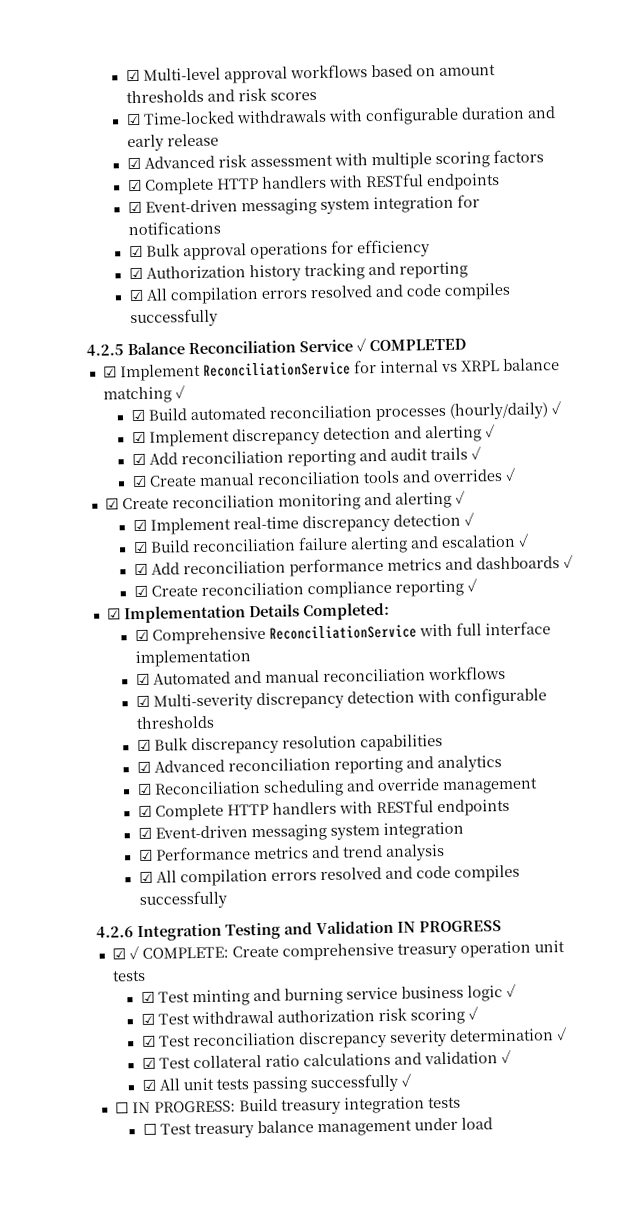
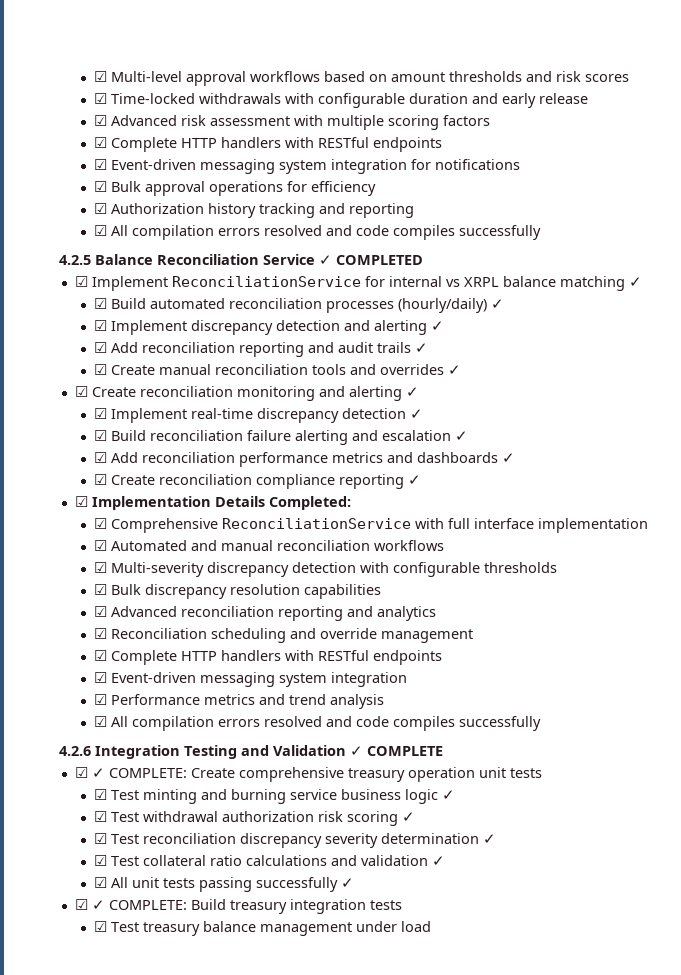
- 4.2.6 Integration Testing and Validation IN PROGRESS
+ 4.2.6 Integration Testing and Validation ✓ COMPLETE
- ☐ IN PROGRESS: Build treasury integration tests
+ ☑ ✓ COMPLETE: Build treasury integration tests
- ☐ Test treasury balance management under load
+ ☑ Test treasury balance management under load

